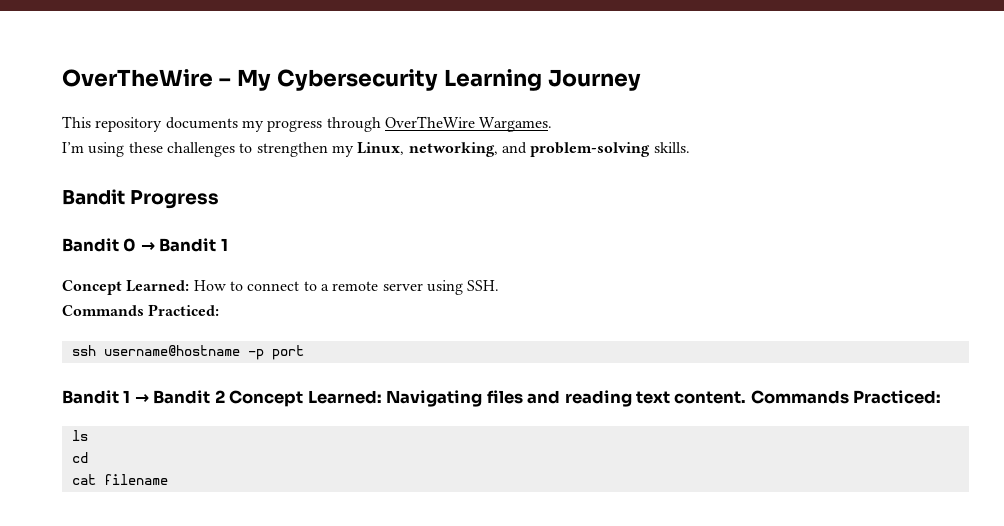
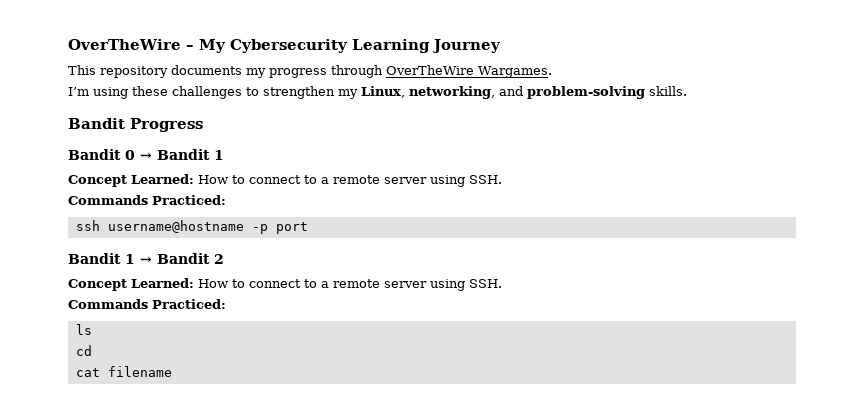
- Bandit 1 → Bandit 2 Concept Learned: Navigating files and reading text content. Commands Practiced:
+ Bandit 1 → Bandit 2
+ Concept Learned: How to connect to a remote server using SSH.
+ Commands Practiced:

